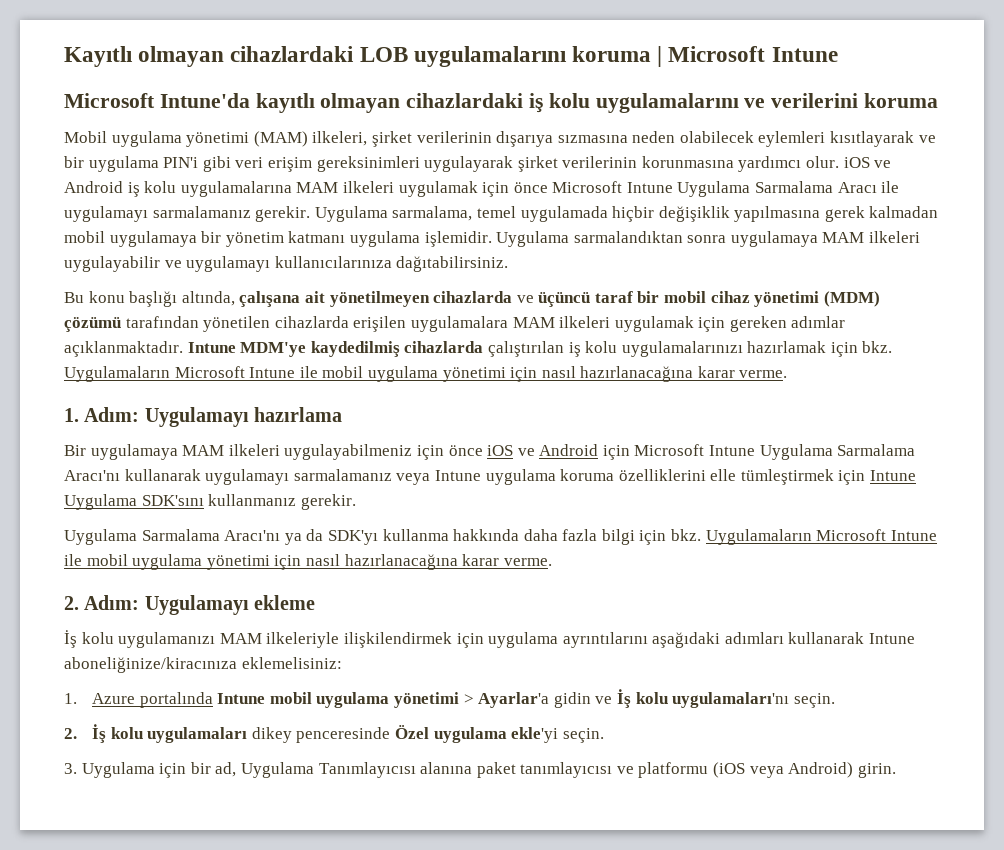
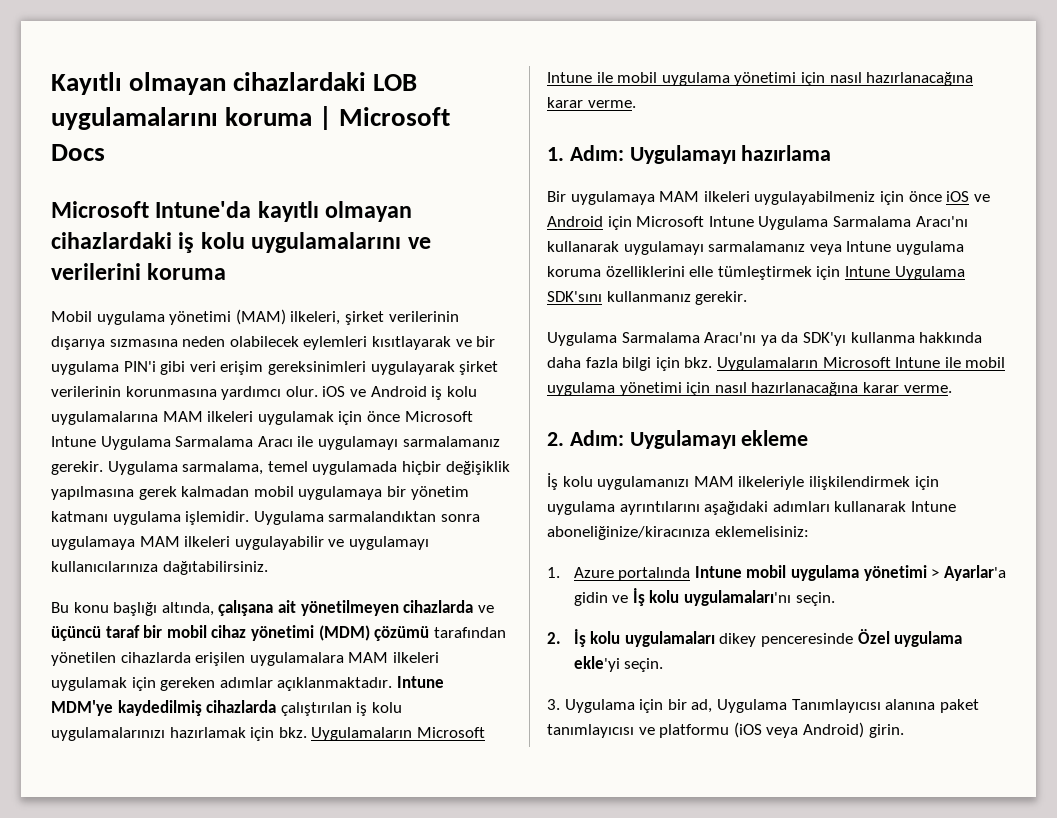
- Kayıtlı olmayan cihazlardaki LOB uygulamalarını koruma | Microsoft Intune
+ Kayıtlı olmayan cihazlardaki LOB uygulamalarını koruma | Microsoft Docs

